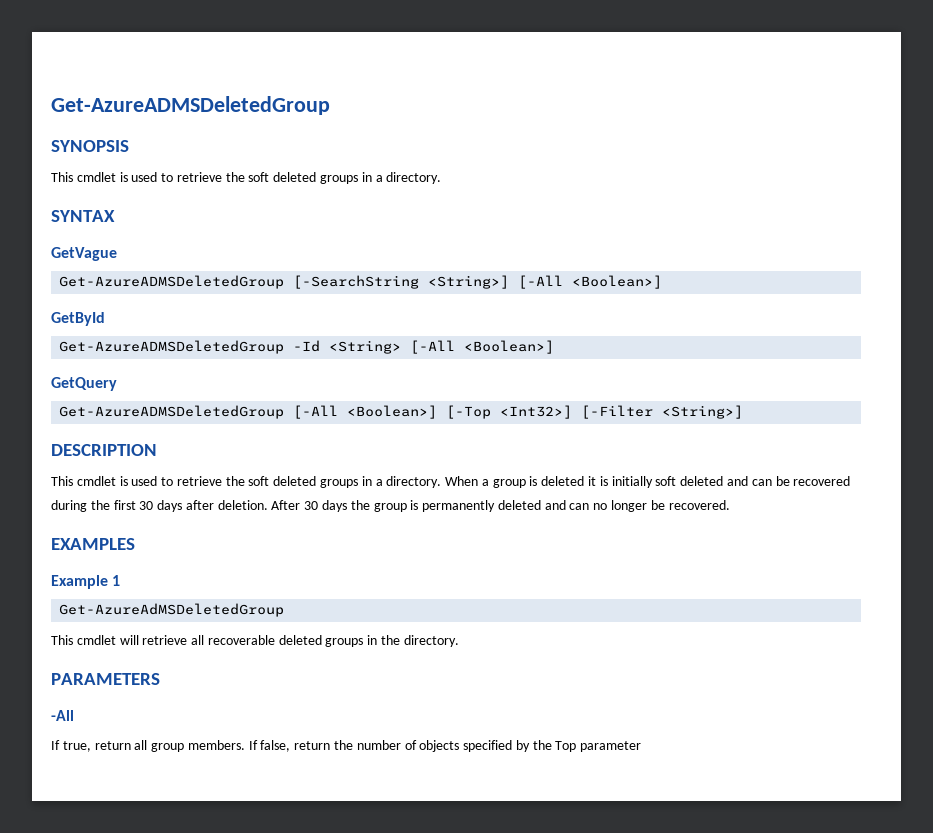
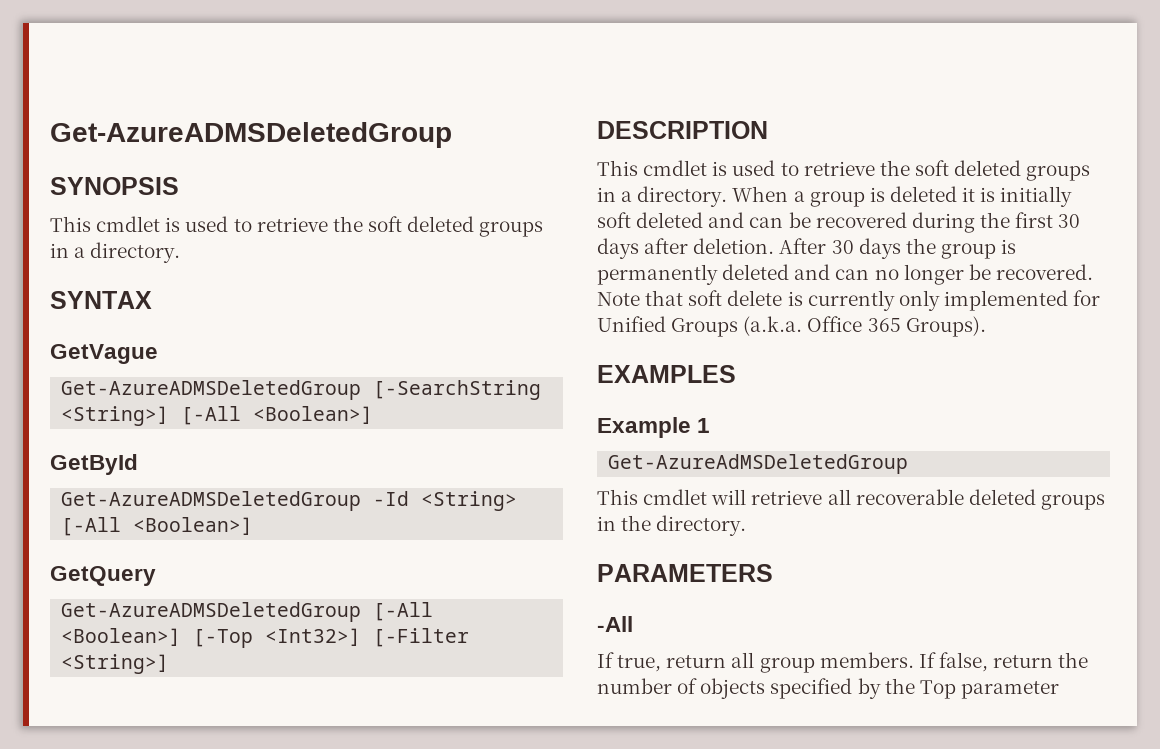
+ Note that soft delete is currently only implemented for Unified Groups (a.k.a. Office 365 Groups).

